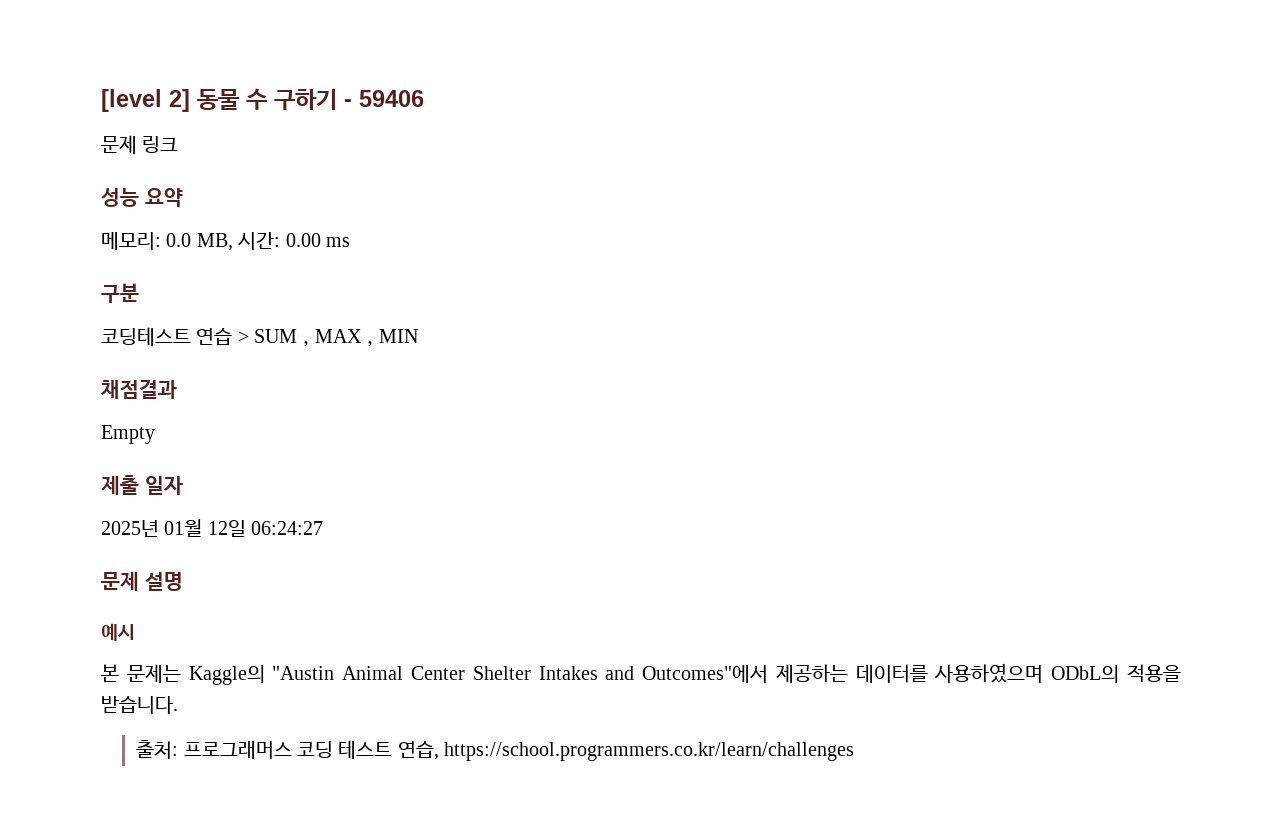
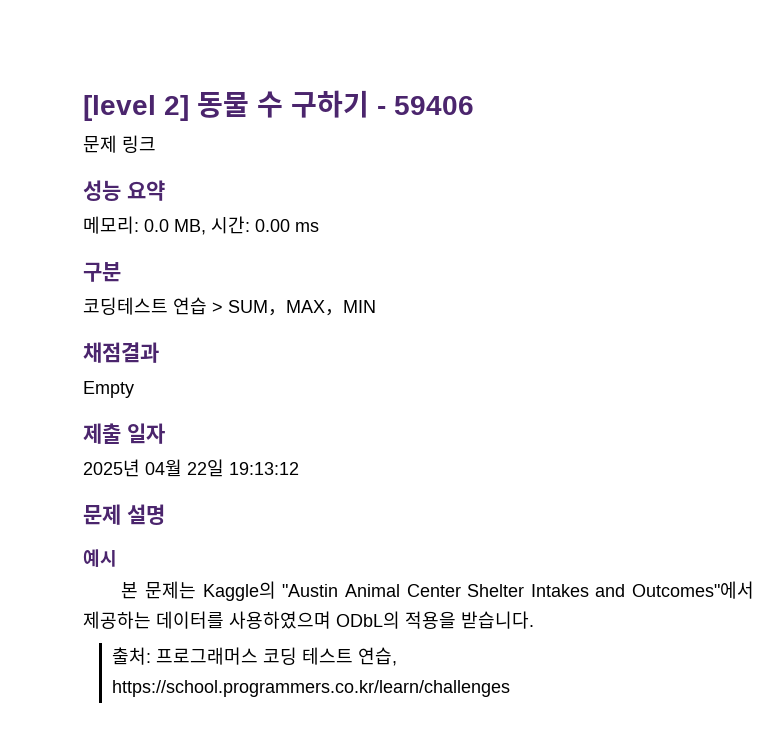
- 2025년 01월 12일 06:24:27
+ 2025년 04월 22일 19:13:12

